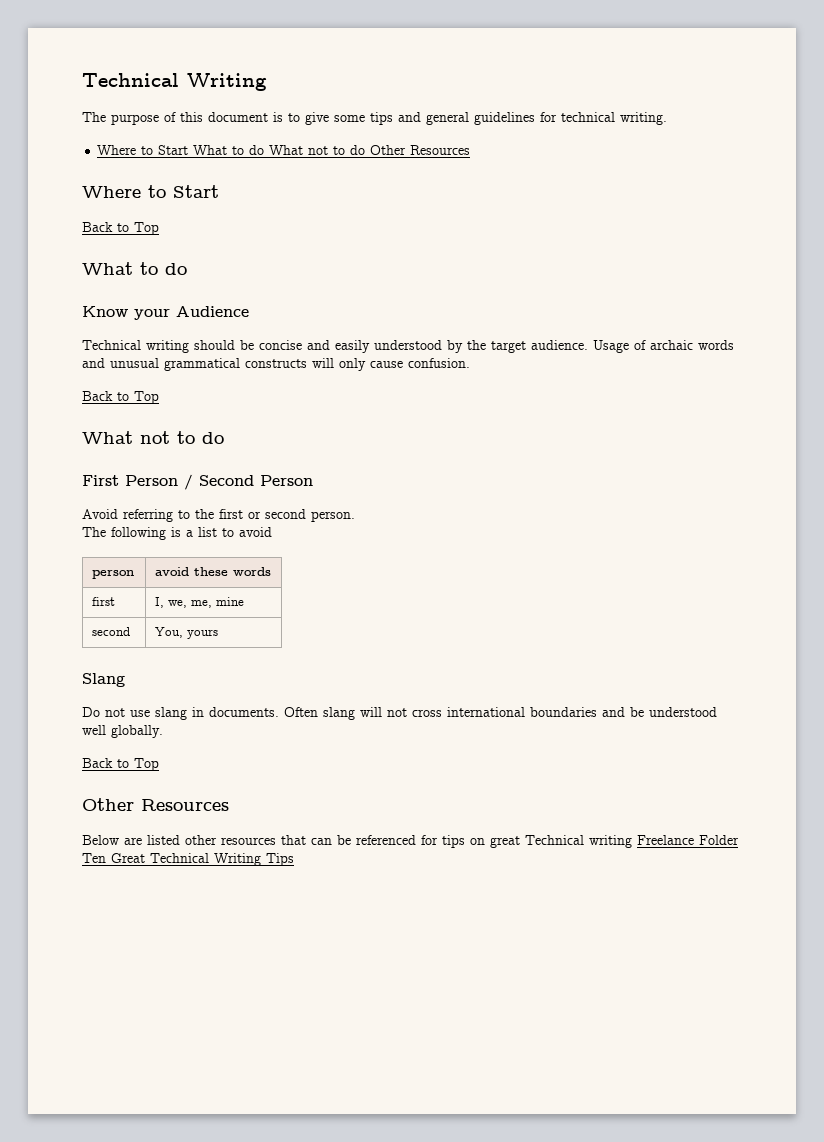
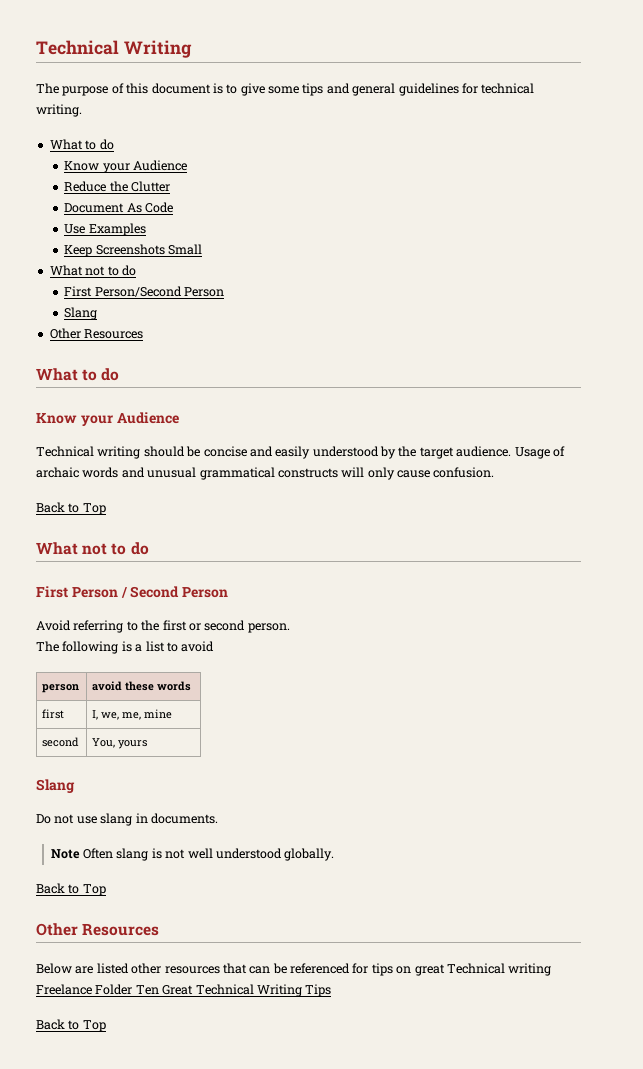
  The purpose of this document is to give some tips and general guidelines for technical writing.
- Where to Start What to do What not to do Other Resources
- Where to Start
- Back to Top
+ What to do
+ Know your Audience
+ Reduce the Clutter
+ Document As Code
+ Use Examples
+ Keep Screenshots Small
+ What not to do
+ First Person/Second Person
+ Slang
+ Other Resources
- Do not use slang in documents. Often slang will not cross international boundaries and be understood well globally.
+ Do not use slang in documents.
+ Note Often slang is not well understood globally.
  Below are listed other resources that can be referenced for tips on great Technical writing Freelance Folder Ten Great Technical Writing Tips
+ Back to Top

